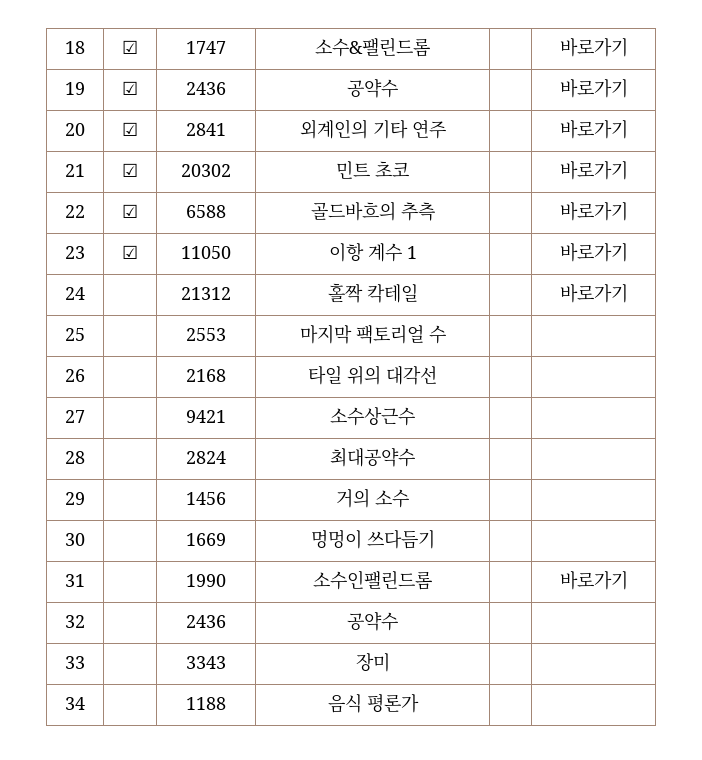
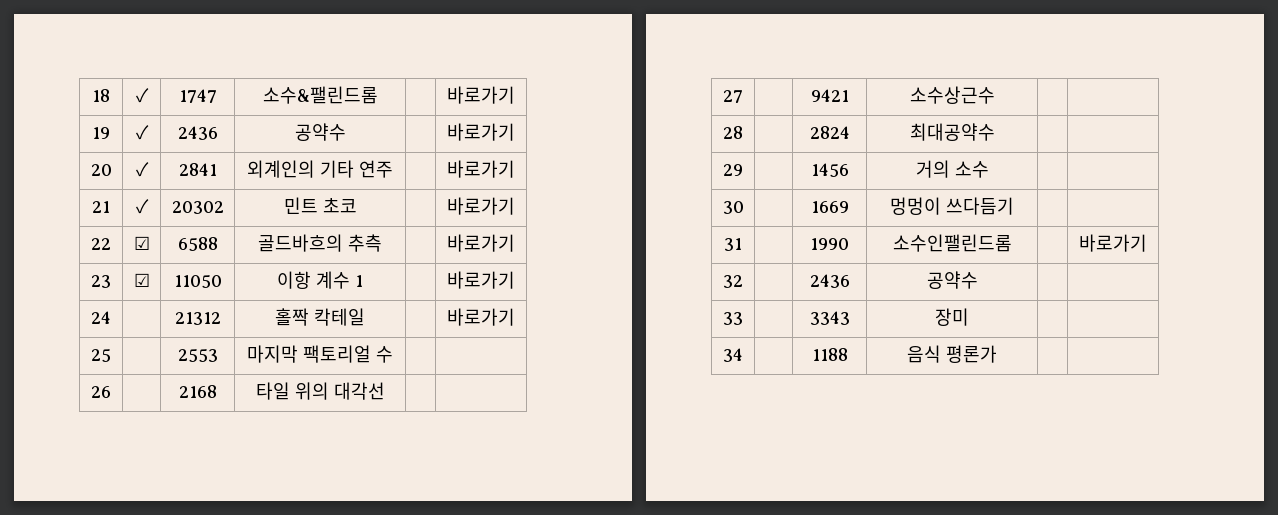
- 18 | ☑ | 1747 | 소수&팰린드롬 | | 바로가기
+ 18 | ✓ | 1747 | 소수&팰린드롬 | | 바로가기
- 19 | ☑ | 2436 | 공약수 | | 바로가기
+ 19 | ✓ | 2436 | 공약수 | | 바로가기
- 20 | ☑ | 2841 | 외계인의 기타 연주 | | 바로가기
+ 20 | ✓ | 2841 | 외계인의 기타 연주 | | 바로가기
- 21 | ☑ | 20302 | 민트 초코 | | 바로가기
+ 21 | ✓ | 20302 | 민트 초코 | | 바로가기

